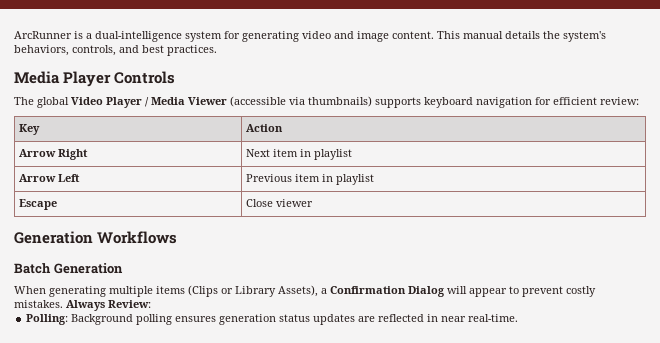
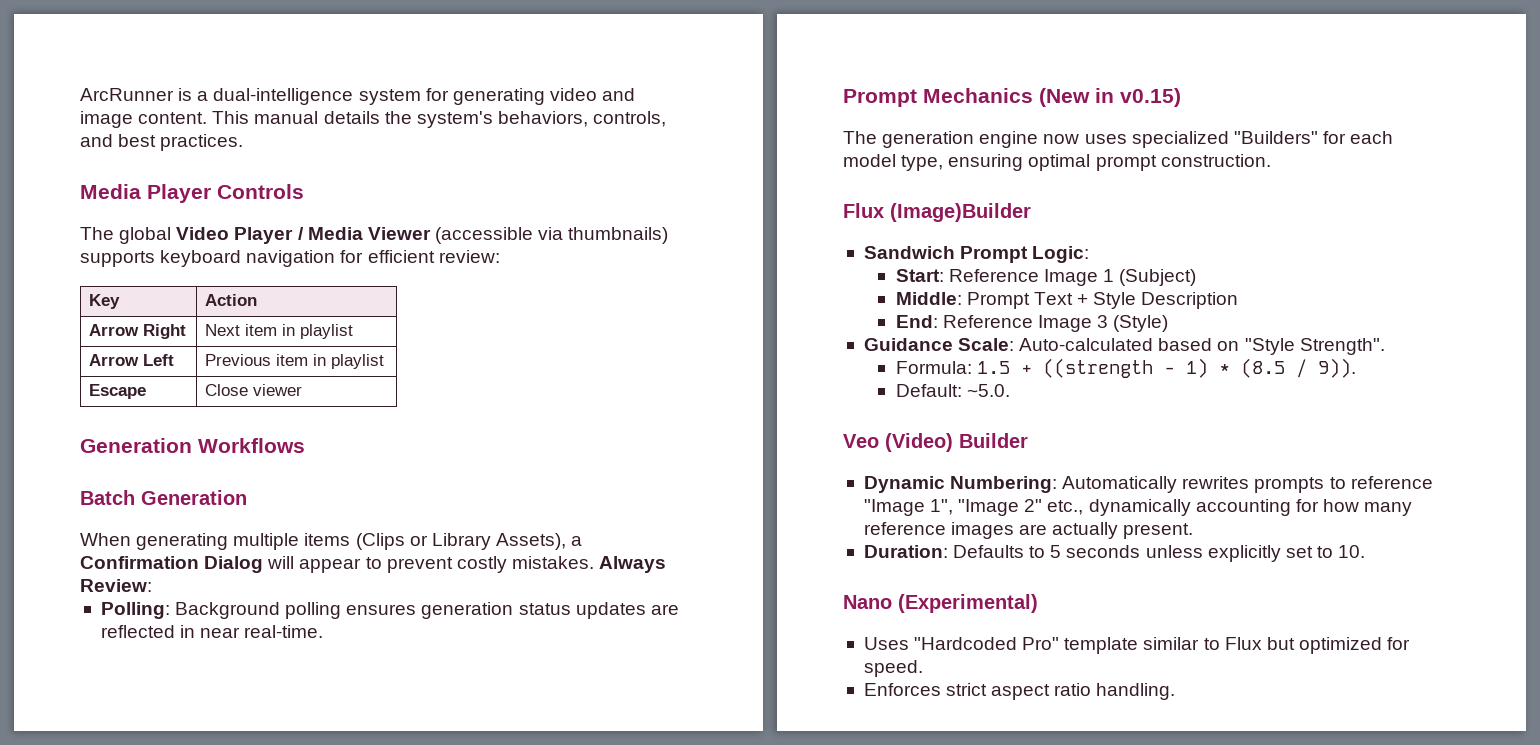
+ Prompt Mechanics (New in v0.15)
+ The generation engine now uses specialized "Builders" for each model type, ensuring optimal prompt construction.
+ Flux (Image)Builder
+ Sandwich Prompt Logic:
+ Start: Reference Image 1 (Subject)
+ Middle: Prompt Text + Style Description
+ End: Reference Image 3 (Style)
+ Guidance Scale: Auto-calculated based on "Style Strength".
+ Formula: 1.5 + ((strength - 1) * (8.5 / 9)).
+ Default: ~5.0.
+ Veo (Video) Builder
+ Dynamic Numbering: Automatically rewrites prompts to reference "Image 1", "Image 2" etc., dynamically accounting for how many reference images are actually present.
+ Duration: Defaults to 5 seconds unless explicitly set to 10.
+ Nano (Experimental)
+ Uses "Hardcoded Pro" template similar to Flux but optimized for speed.
+ Enforces strict aspect ratio handling.

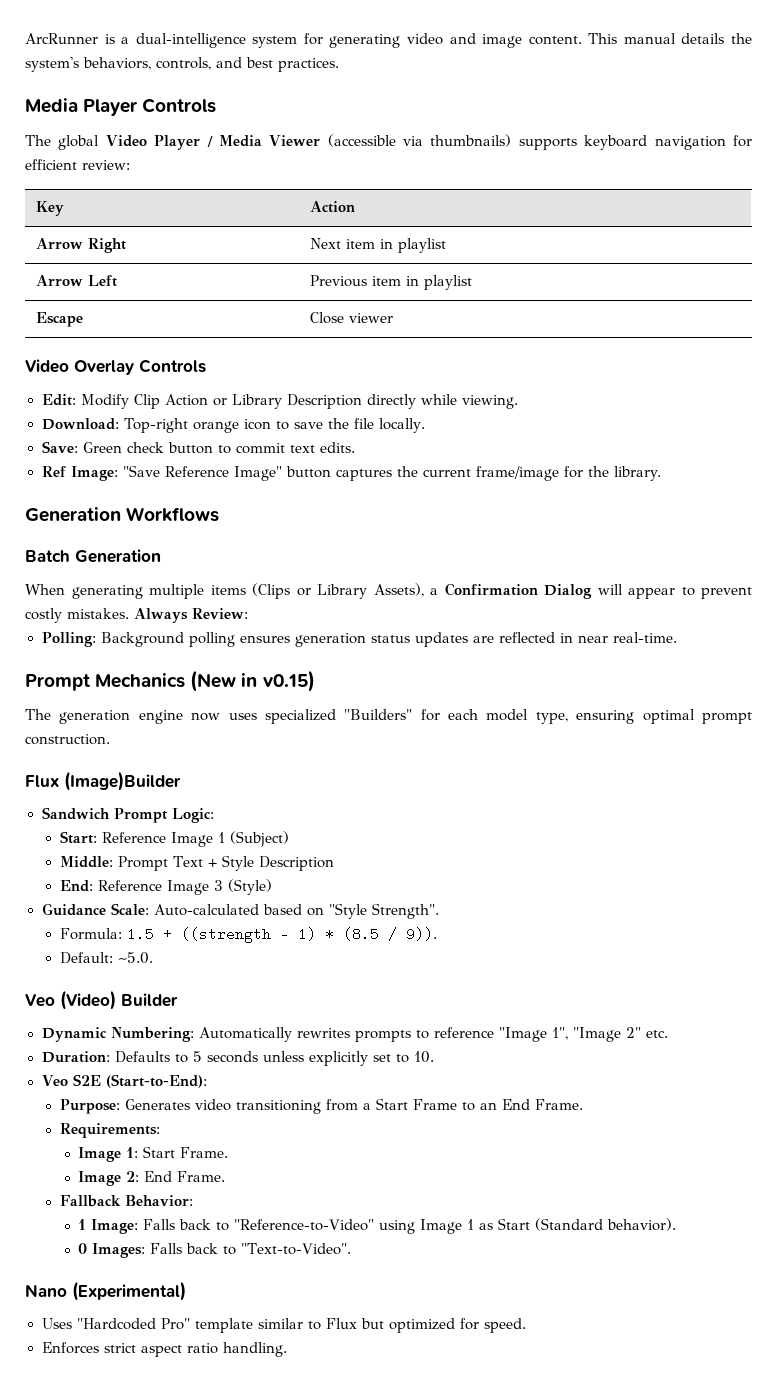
+ Video Overlay Controls
+ Edit: Modify Clip Action or Library Description directly while viewing.
+ Download: Top-right orange icon to save the file locally.
+ Save: Green check button to commit text edits.
+ Ref Image: "Save Reference Image" button captures the current frame/image for the library.
- Dynamic Numbering: Automatically rewrites prompts to reference "Image 1", "Image 2" etc., dynamically accounting for how many reference images are actually present.
+ Dynamic Numbering: Automatically rewrites prompts to reference "Image 1", "Image 2" etc.
+ Veo S2E (Start-to-End):
+ Purpose: Generates video transitioning from a Start Frame to an End Frame.
+ Requirements:
+ Image 1: Start Frame.
+ Image 2: End Frame.
+ Fallback Behavior:
+ 1 Image: Falls back to "Reference-to-Video" using Image 1 as Start (Standard behavior).
+ 0 Images: Falls back to "Text-to-Video".

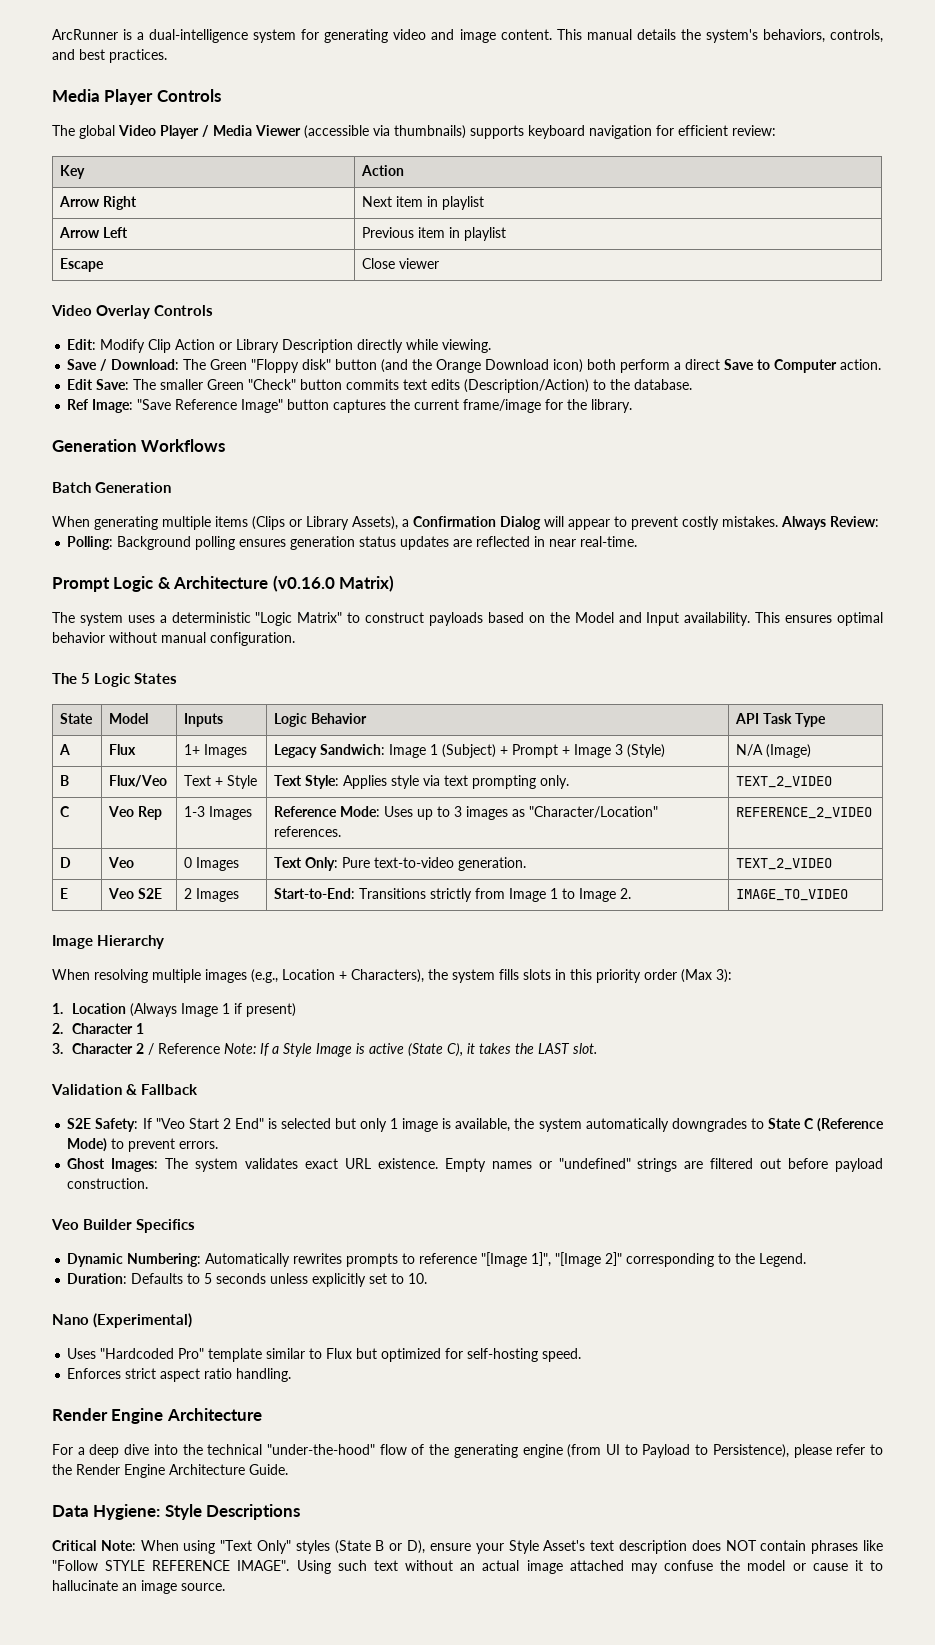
- Download: Top-right orange icon to save the file locally.
- Save: Green check button to commit text edits.
+ Save / Download: The Green "Floppy disk" button (and the Orange Download icon) both perform a direct Save to Computer action.
+ Edit Save: The smaller Green "Check" button commits text edits (Description/Action) to the database.
- Prompt Mechanics (New in v0.15)
- The generation engine now uses specialized "Builders" for each model type, ensuring optimal prompt construction.
- Flux (Image)Builder
- Sandwich Prompt Logic:
- Start: Reference Image 1 (Subject)
- Middle: Prompt Text + Style Description
- End: Reference Image 3 (Style)
- Guidance Scale: Auto-calculated based on "Style Strength".
- Formula: 1.5 + ((strength - 1) * (8.5 / 9)).
- Default: ~5.0.
- Veo (Video) Builder
+ Prompt Logic & Architecture (v0.16.0 Matrix)
+ The system uses a deterministic "Logic Matrix" to construct payloads based on the Model and Input availability. This ensures optimal behavior without manual configuration.
+ The 5 Logic States
+ State | Model | Inputs | Logic Behavior | API Task Type
+ A | Flux | 1+ Images | Legacy Sandwich: Image 1 (Subject) + Prompt + Image 3 (Style) | N/A (Image)
+ B | Flux/Veo | Text + Style | Text Style: Applies style via text prompting only. | TEXT_2_VIDEO
+ C | Veo Rep | 1-3 Images | Reference Mode: Uses up to 3 images as "Character/Location" references. | REFERENCE_2_VIDEO
+ D | Veo | 0 Images | Text Only: Pure text-to-video generation. | TEXT_2_VIDEO
+ E | Veo S2E | 2 Images | Start-to-End: Transitions strictly from Image 1 to Image 2. | IMAGE_TO_VIDEO
+ Image Hierarchy
+ When resolving multiple images (e.g., Location + Characters), the system fills slots in this priority order (Max 3):
+ 1. Location (Always Image 1 if present)
+ 2. Character 1
+ 3. Character 2 / Reference Note: If a Style Image is active (State C), it takes the LAST slot.
+ Validation & Fallback
+ S2E Safety: If "Veo Start 2 End" is selected but only 1 image is available, the system automatically downgrades to State C (Reference Mode) to prevent errors.
+ Ghost Images: The system validates exact URL existence. Empty names or "undefined" strings are filtered out before payload construction.
+ Veo Builder Specifics
- Dynamic Numbering: Automatically rewrites prompts to reference "Image 1", "Image 2" etc.
+ Dynamic Numbering: Automatically rewrites prompts to reference "[Image 1]", "[Image 2]" corresponding to the Legend.
- Veo S2E (Start-to-End):
- Purpose: Generates video transitioning from a Start Frame to an End Frame.
- Requirements:
- Image 1: Start Frame.
- Image 2: End Frame.
- Fallback Behavior:
- 1 Image: Falls back to "Reference-to-Video" using Image 1 as Start (Standard behavior).
- 0 Images: Falls back to "Text-to-Video".
- Uses "Hardcoded Pro" template similar to Flux but optimized for speed.
+ Uses "Hardcoded Pro" template similar to Flux but optimized for self-hosting speed.
  Enforces strict aspect ratio handling.
+ Render Engine Architecture
+ For a deep dive into the technical "under-the-hood" flow of the generating engine (from UI to Payload to Persistence), please refer to the Render Engine Architecture Guide.
+ Data Hygiene: Style Descriptions
+ Critical Note: When using "Text Only" styles (State B or D), ensure your Style Asset's text description does NOT contain phrases like "Follow STYLE REFERENCE IMAGE". Using such text without an actual image attached may confuse the model or cause it to hallucinate an image source.

